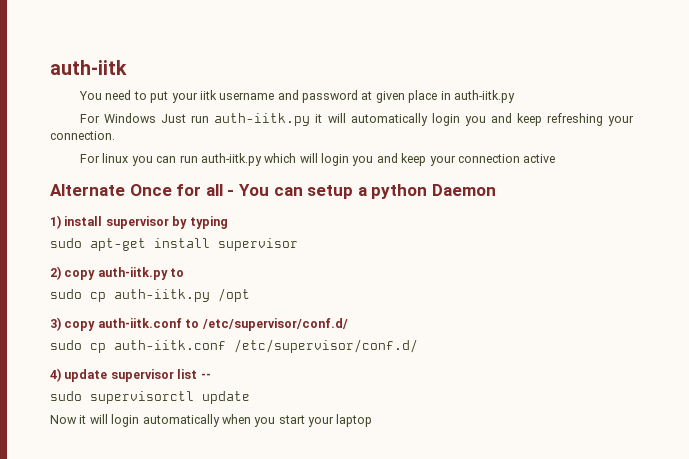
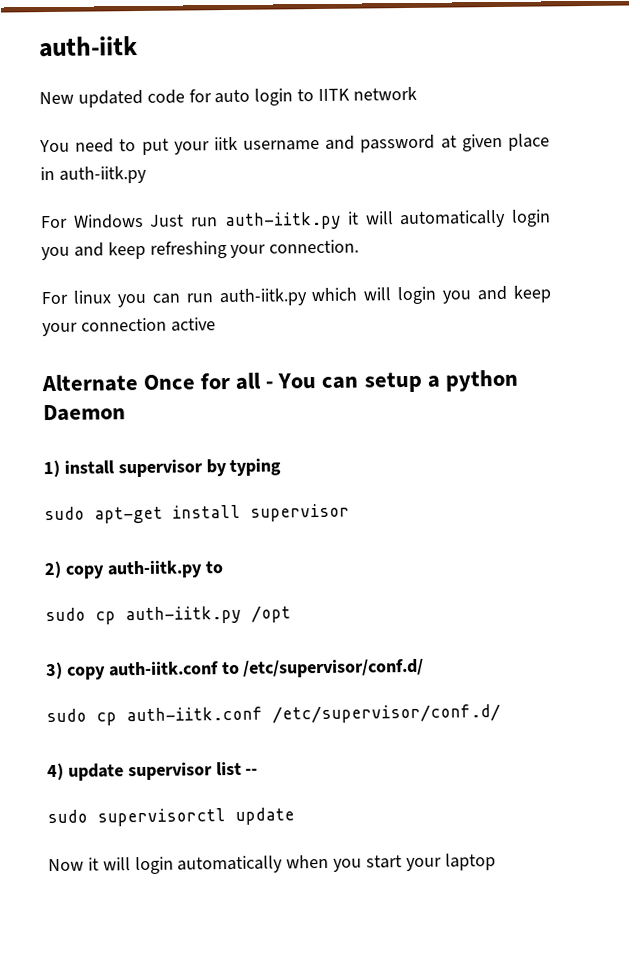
+ New updated code for auto login to IITK network

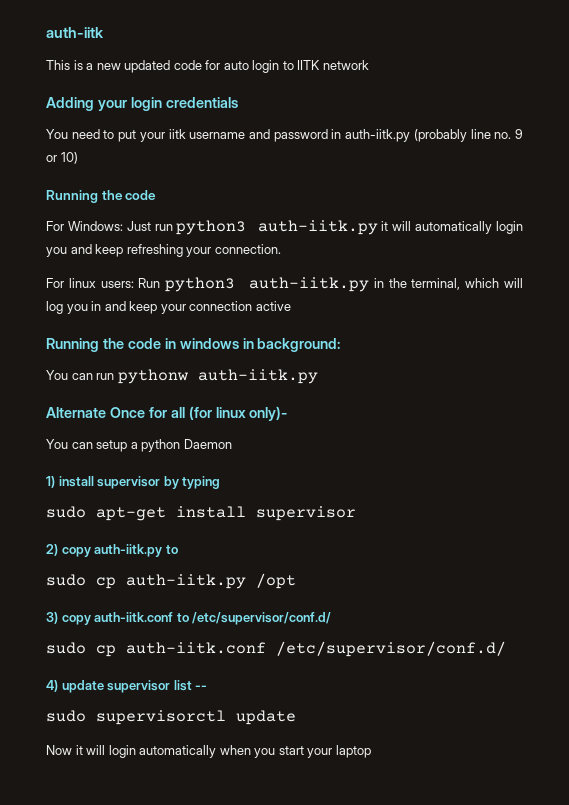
- New updated code for auto login to IITK network
+ This is a new updated code for auto login to IITK network
+ Adding your login credentials
- You need to put your iitk username and password at given place in auth-iitk.py
- For Windows Just run auth-iitk.py it will automatically login you and keep refreshing your connection.
+ You need to put your iitk username and password in auth-iitk.py (probably line no. 9 or 10)
+ Running the code
+ For Windows: Just run python3 auth-iitk.py it will automatically login you and keep refreshing your connection.
- For linux you can run auth-iitk.py which will login you and keep your connection active
+ For linux users: Run python3 auth-iitk.py in the terminal, which will log you in and keep your connection active
+ Running the code in windows in background:
+ You can run pythonw auth-iitk.py
- Alternate Once for all - You can setup a python Daemon
+ Alternate Once for all (for linux only)-
+ You can setup a python Daemon

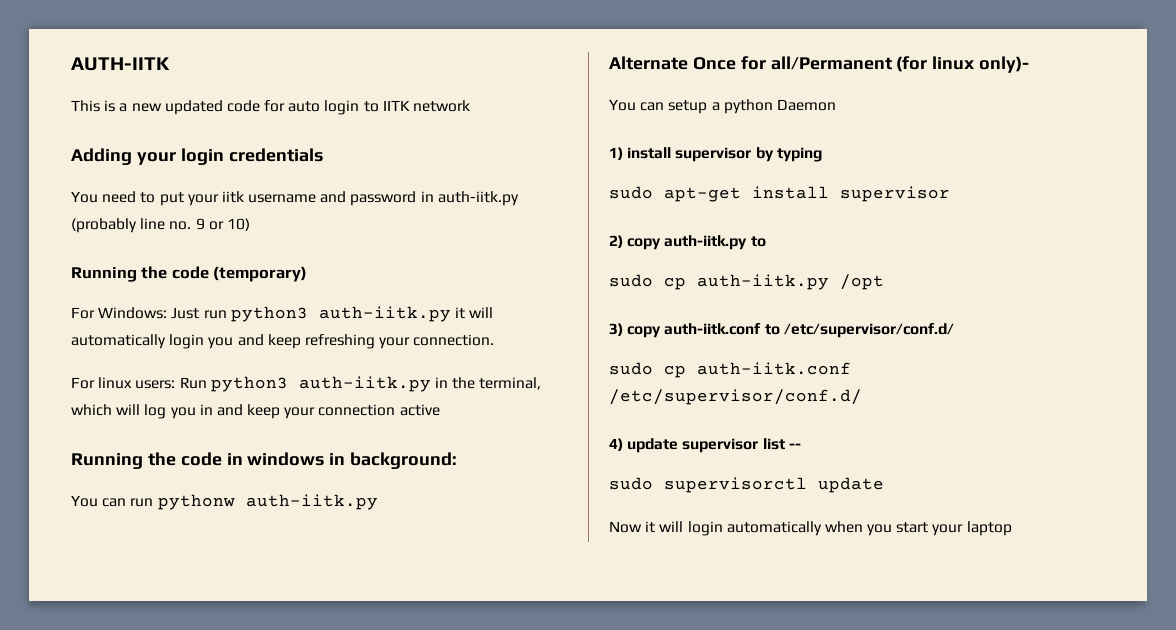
- auth-iitk
+ AUTH-IITK
  You need to put your iitk username and password in auth-iitk.py (probably line no. 9 or 10)
- Running the code
+ Running the code (temporary)
- Alternate Once for all (for linux only)-
+ Alternate Once for all/Permanent (for linux only)-

